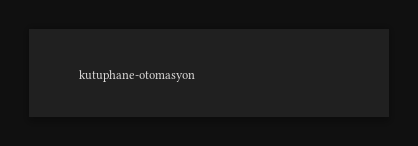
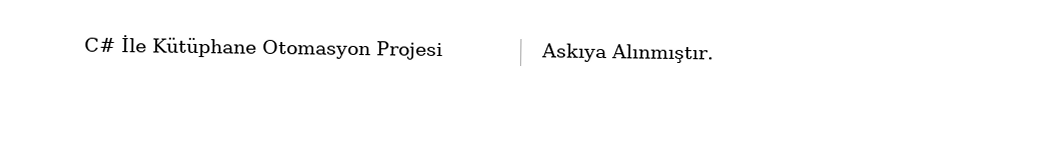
- kutuphane-otomasyon
+ C# İle Kütüphane Otomasyon Projesi Askıya Alınmıştır.

